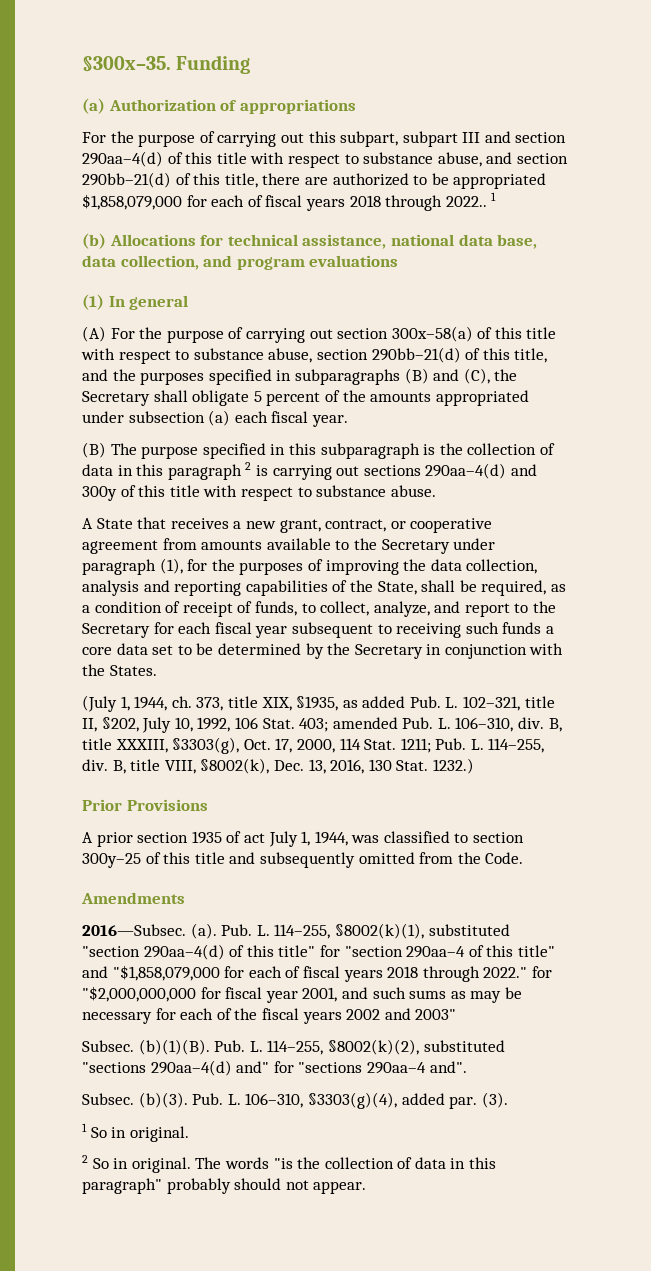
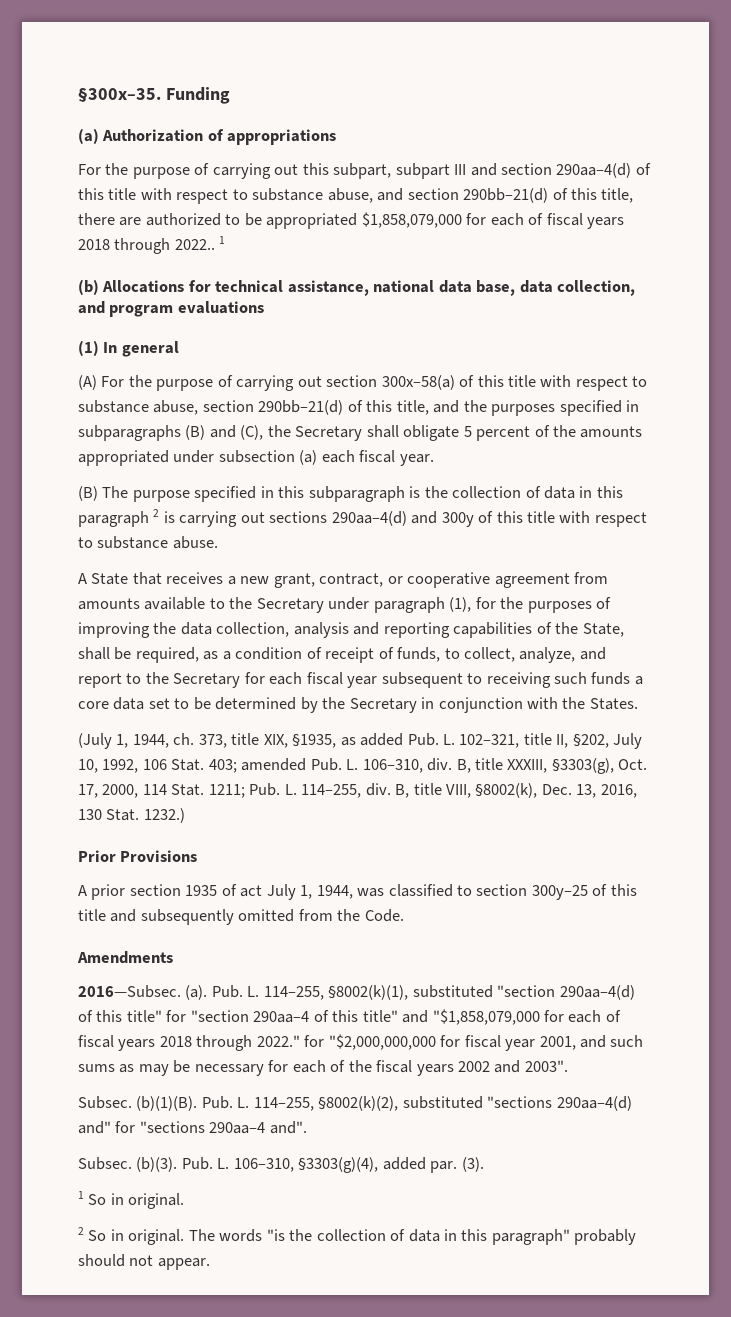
- Pub. L. 114–255, §8002(k)(1), substituted "section 290aa–4(d) of this title" for "section 290aa–4 of this title" and "$1,858,079,000 for each of fiscal years 2018 through 2022." for "$2,000,000,000 for fiscal year 2001, and such sums as may be necessary for each of the fiscal years 2002 and 2003"
+ Pub. L. 114–255, §8002(k)(1), substituted "section 290aa–4(d) of this title" for "section 290aa–4 of this title" and "$1,858,079,000 for each of fiscal years 2018 through 2022." for "$2,000,000,000 for fiscal year 2001, and such sums as may be necessary for each of the fiscal years 2002 and 2003".

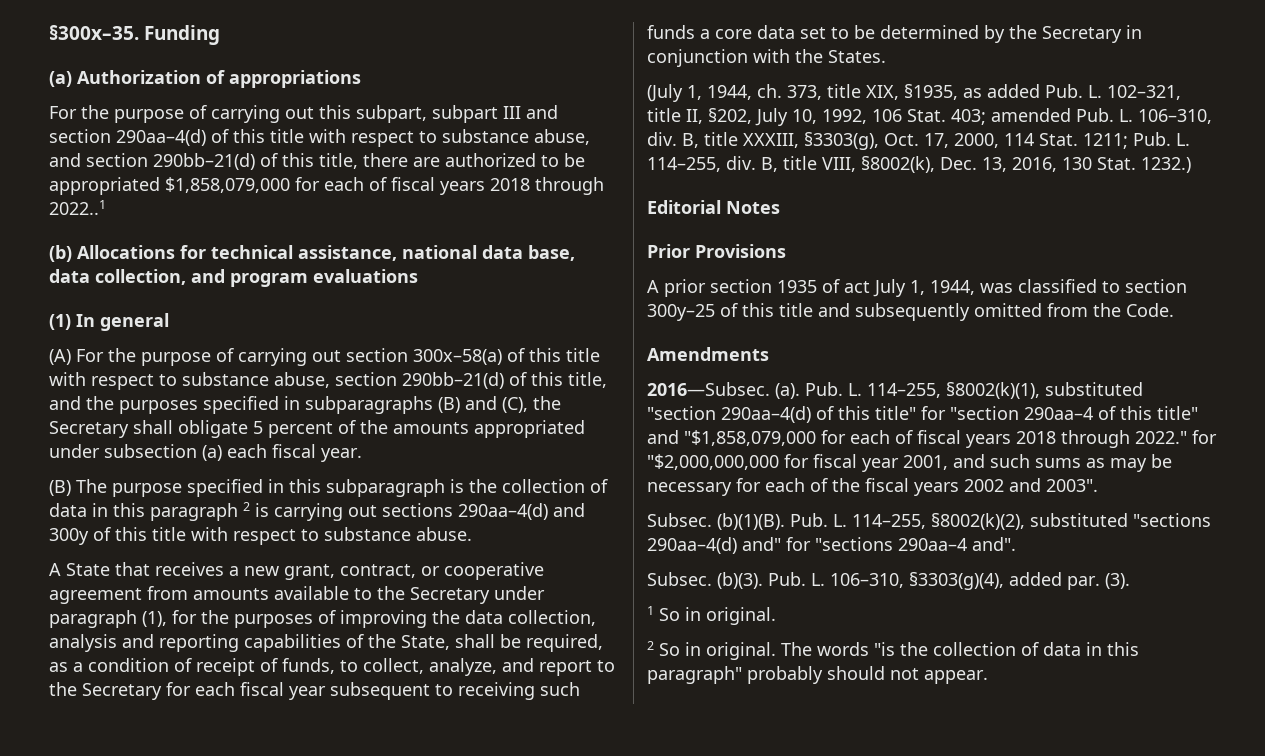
- For the purpose of carrying out this subpart, subpart III and section 290aa–4(d) of this title with respect to substance abuse, and section 290bb–21(d) of this title, there are authorized to be appropriated $1,858,079,000 for each of fiscal years 2018 through 2022.. 1
+ For the purpose of carrying out this subpart, subpart III and section 290aa–4(d) of this title with respect to substance abuse, and section 290bb–21(d) of this title, there are authorized to be appropriated $1,858,079,000 for each of fiscal years 2018 through 2022..1
+ Editorial Notes

